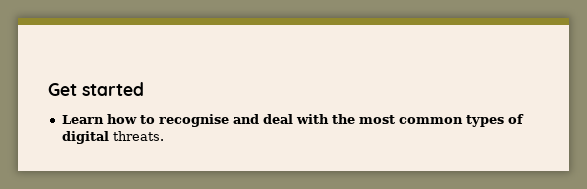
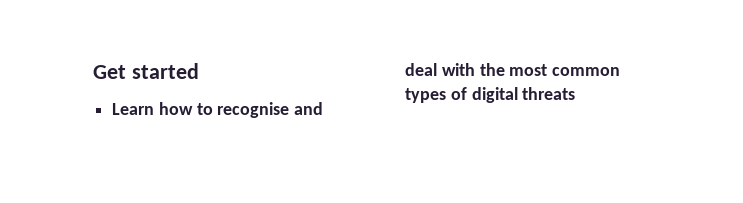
- Learn how to recognise and deal with the most common types of digital threats.
+ Learn how to recognise and deal with the most common types of digital threats

